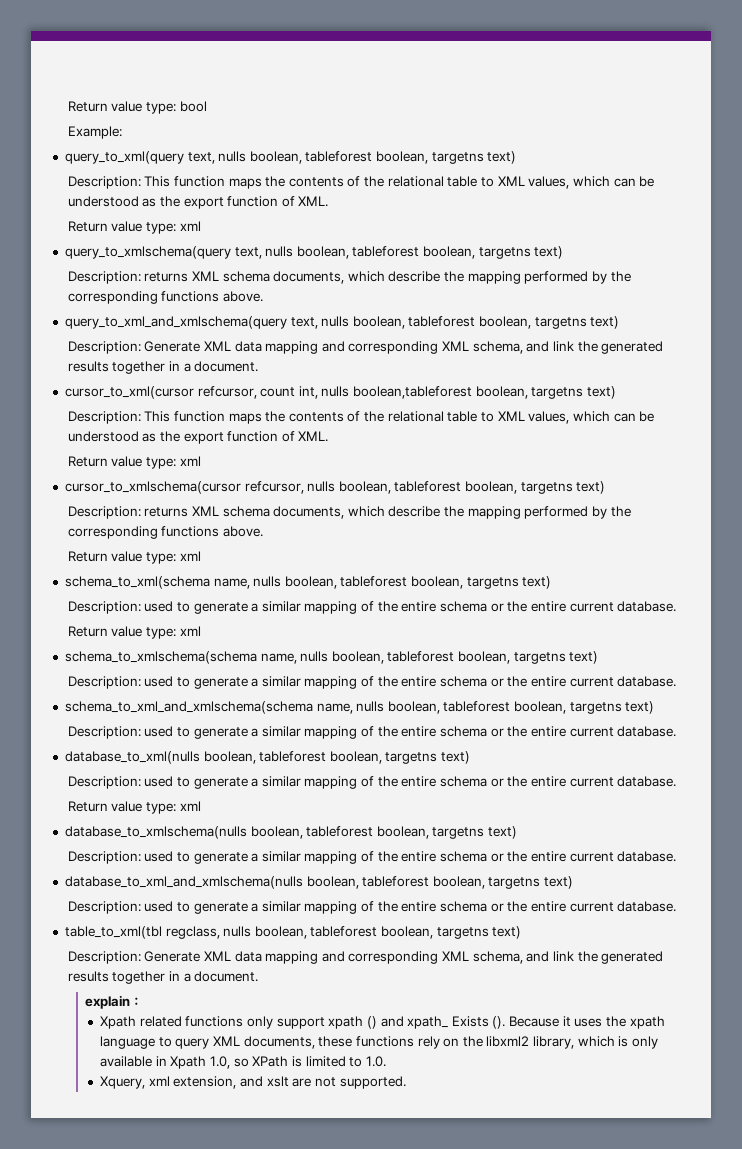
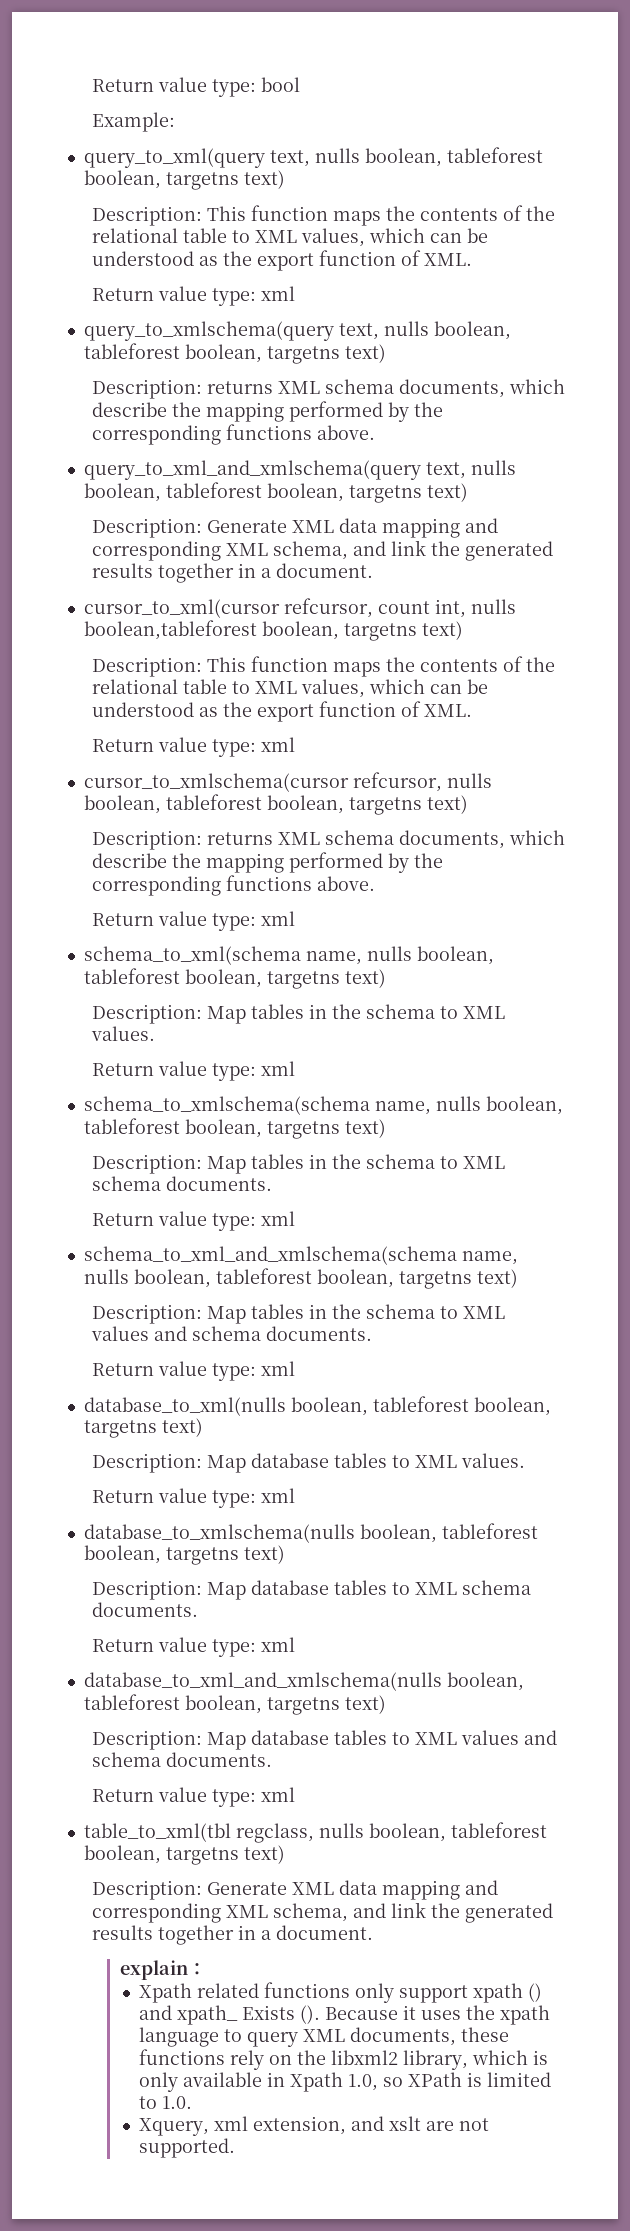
  schema_to_xml(schema name, nulls boolean, tableforest boolean, targetns text)
- Description: used to generate a similar mapping of the entire schema or the entire current database.
+ Description: Map tables in the schema to XML values.
  schema_to_xmlschema(schema name, nulls boolean, tableforest boolean, targetns text)
- Description: used to generate a similar mapping of the entire schema or the entire current database.
+ Description: Map tables in the schema to XML schema documents.
+ Return value type: xml
  schema_to_xml_and_xmlschema(schema name, nulls boolean, tableforest boolean, targetns text)
- Description: used to generate a similar mapping of the entire schema or the entire current database.
+ Description: Map tables in the schema to XML values and schema documents.
+ Return value type: xml
  database_to_xml(nulls boolean, tableforest boolean, targetns text)
- Description: used to generate a similar mapping of the entire schema or the entire current database.
+ Description: Map database tables to XML values.
  database_to_xmlschema(nulls boolean, tableforest boolean, targetns text)
- Description: used to generate a similar mapping of the entire schema or the entire current database.
+ Description: Map database tables to XML schema documents.
+ Return value type: xml
  database_to_xml_and_xmlschema(nulls boolean, tableforest boolean, targetns text)
- Description: used to generate a similar mapping of the entire schema or the entire current database.
+ Description: Map database tables to XML values and schema documents.
+ Return value type: xml

